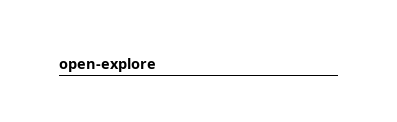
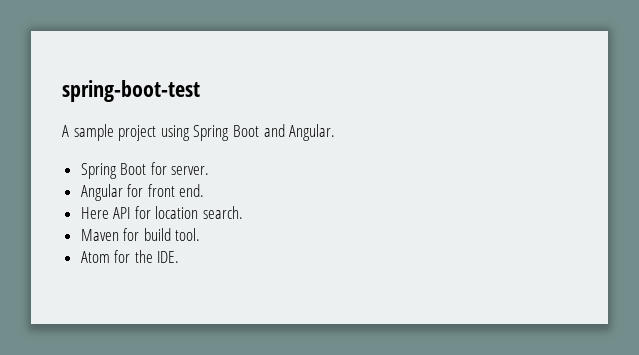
- open-explore
+ spring-boot-test
+ A sample project using Spring Boot and Angular.
+ Spring Boot for server.
+ Angular for front end.
+ Here API for location search.
+ Maven for build tool.
+ Atom for the IDE.

